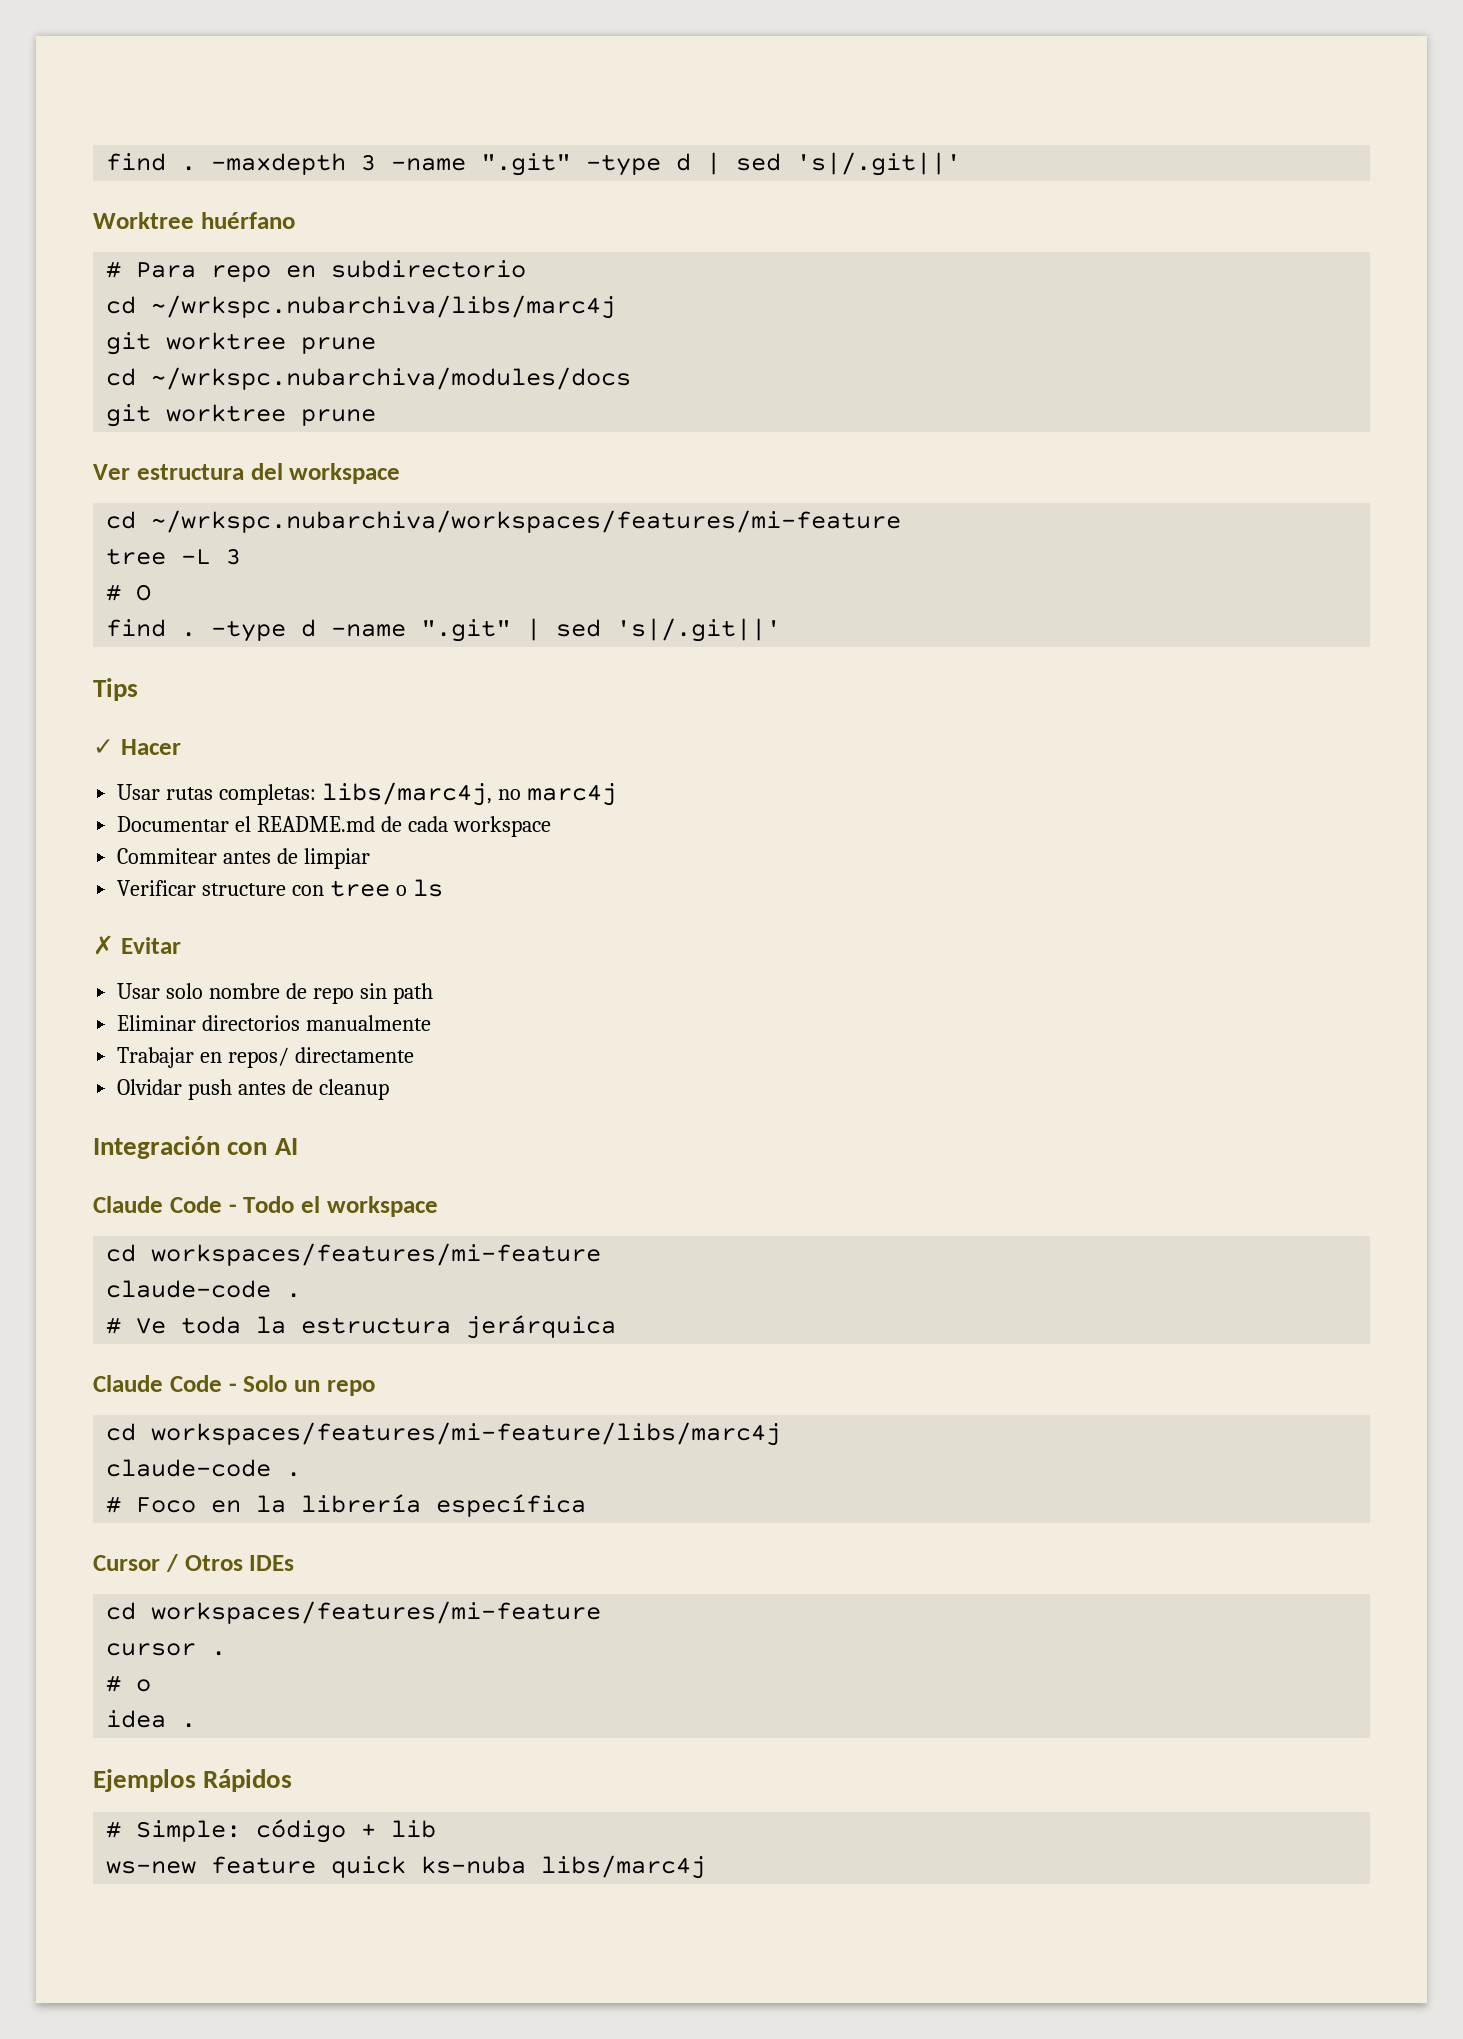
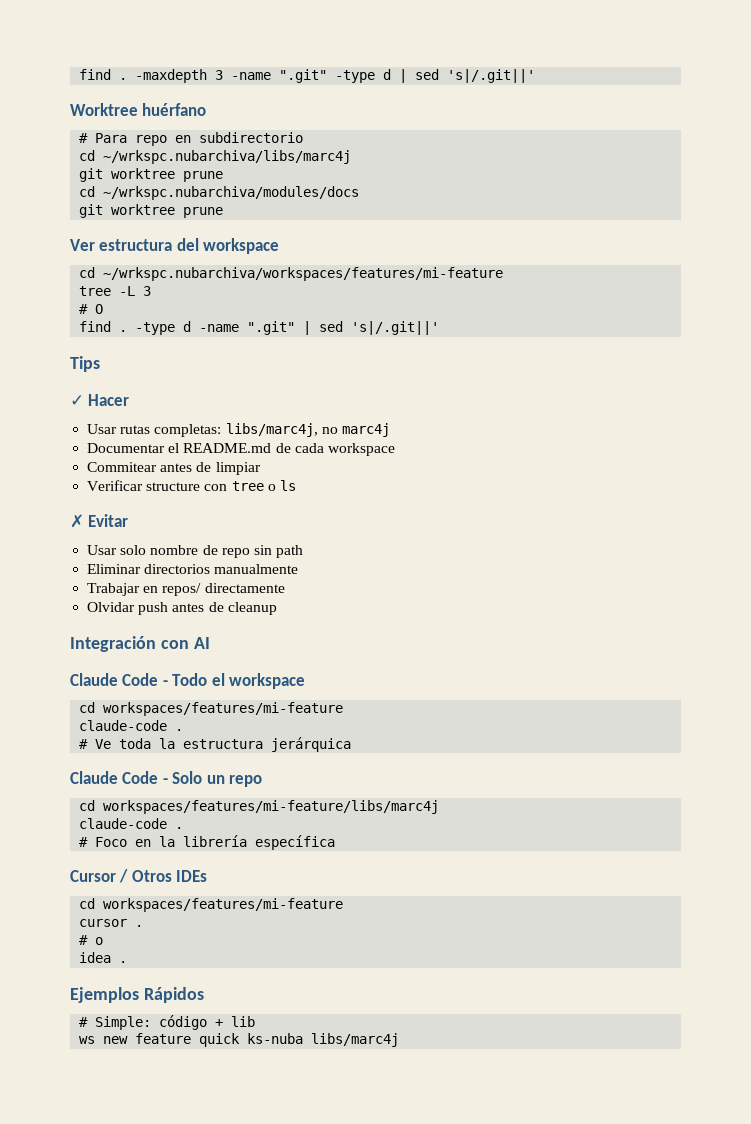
- ws-new feature quick ks-nuba libs/marc4j
+ ws new feature quick ks-nuba libs/marc4j

